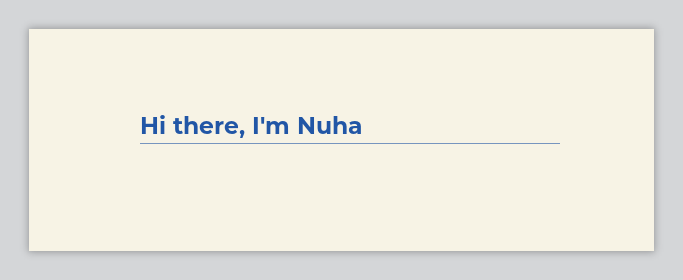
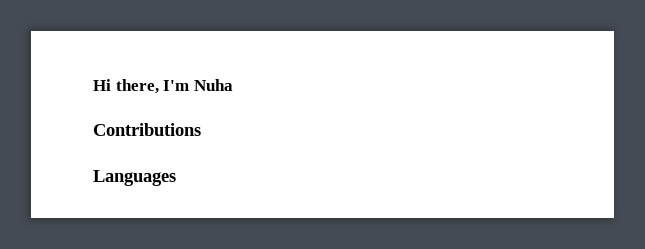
+ Contributions
+ Languages

